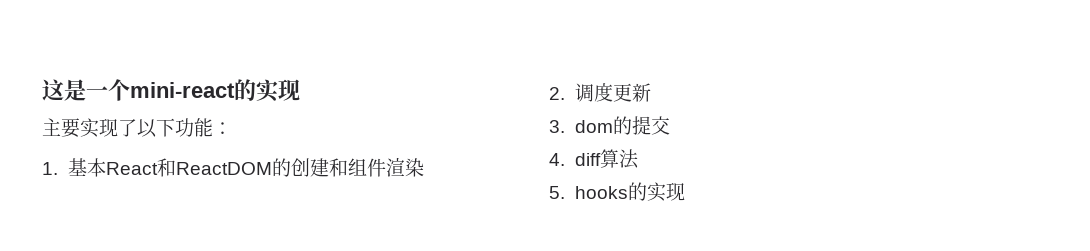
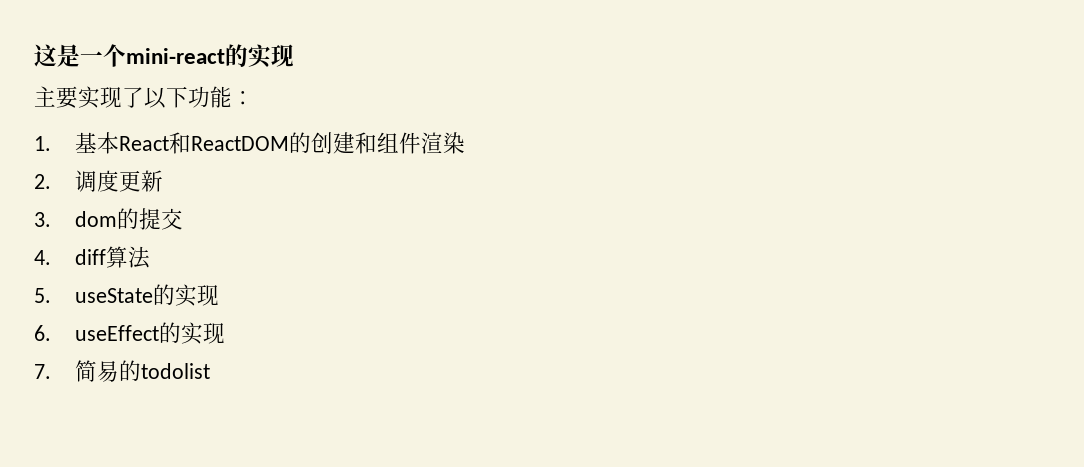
- 5. hooks的实现
+ 5. useState的实现
+ 6. useEffect的实现
+ 7.简易的todolist

